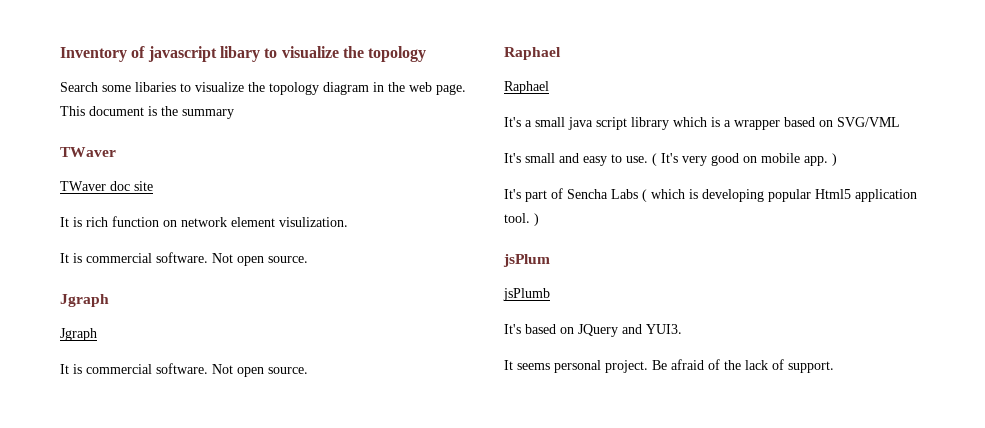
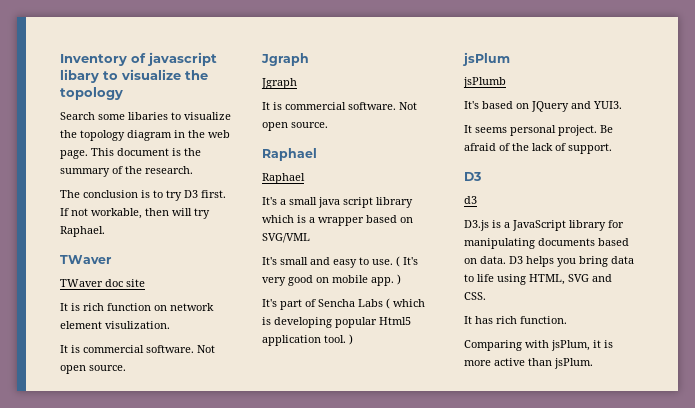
- This document is the summary
+ This document is the summary of the research.
+ The conclusion is to try D3 first. If not workable, then will try Raphael.
  Be afraid of the lack of support.
+ D3
+ d3
+ D3.js is a JavaScript library for manipulating documents based on data. D3 helps you bring data to life using HTML, SVG and CSS.
+ It has rich function.
+ Comparing with jsPlum, it is more active than jsPlum.

